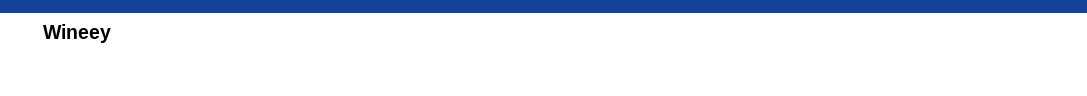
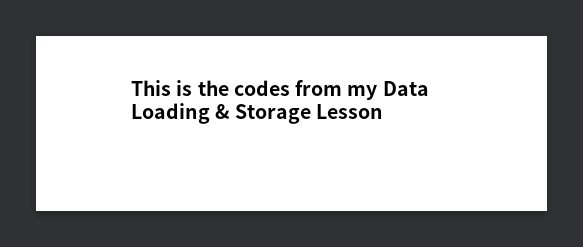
- Wineey
+ This is the codes from my Data Loading & Storage Lesson

